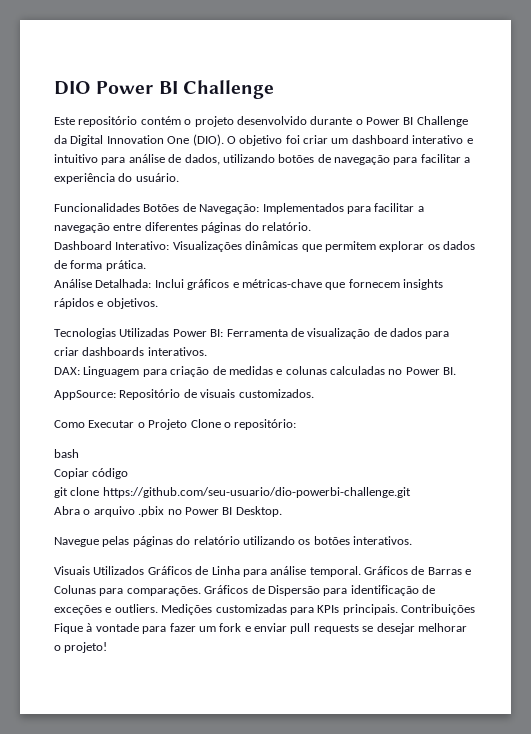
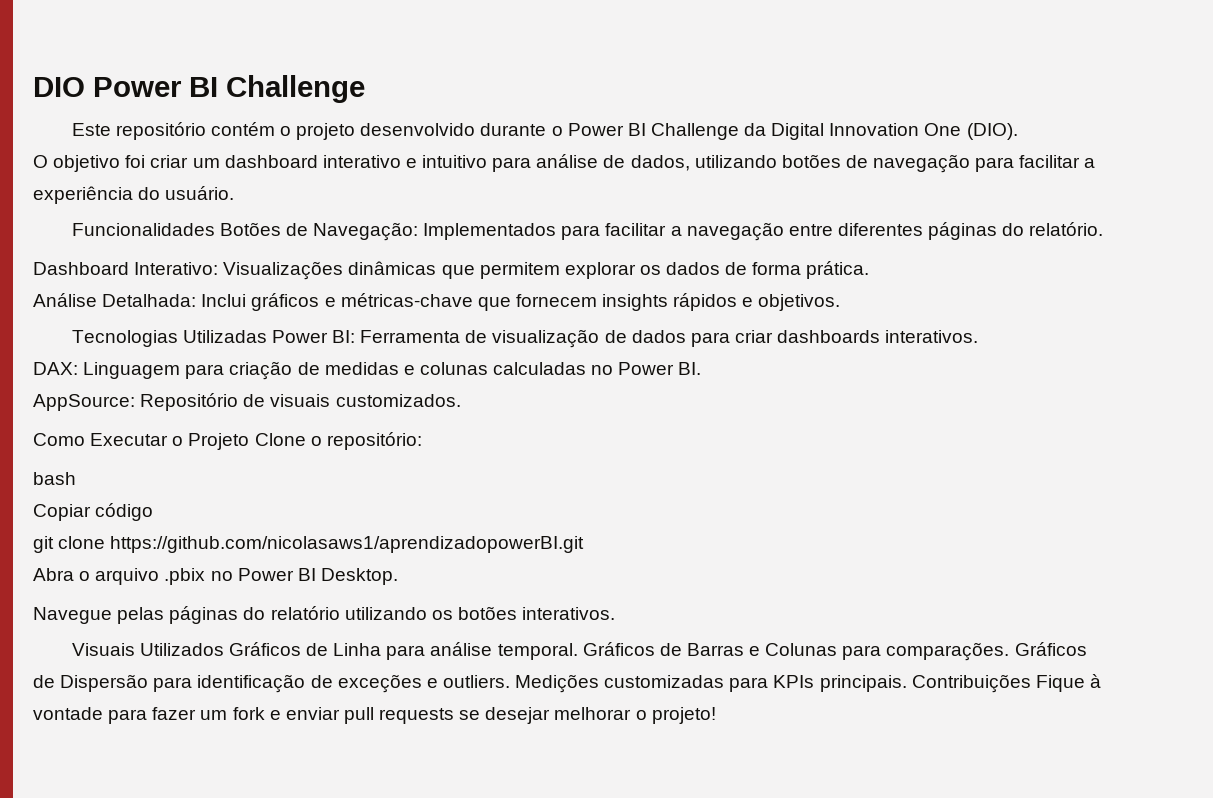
- Este repositório contém o projeto desenvolvido durante o Power BI Challenge da Digital Innovation One (DIO). O objetivo foi criar um dashboard interativo e intuitivo para análise de dados, utilizando botões de navegação para facilitar a experiência do usuário.
+ Este repositório contém o projeto desenvolvido durante o Power BI Challenge da Digital Innovation One (DIO).
+ O objetivo foi criar um dashboard interativo e intuitivo para análise de dados, utilizando botões de navegação para facilitar a experiência do usuário.
- git clone https://github.com/seu-usuario/dio-powerbi-challenge.git
+ git clone https://github.com/nicolasaws1/aprendizadopowerBI.git

